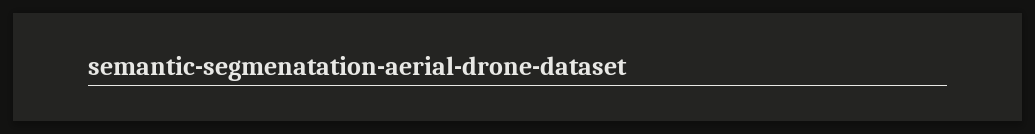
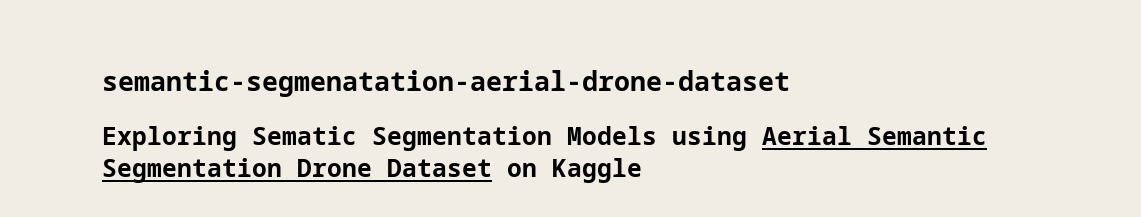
+ Exploring Sematic Segmentation Models using Aerial Semantic Segmentation Drone Dataset on Kaggle

